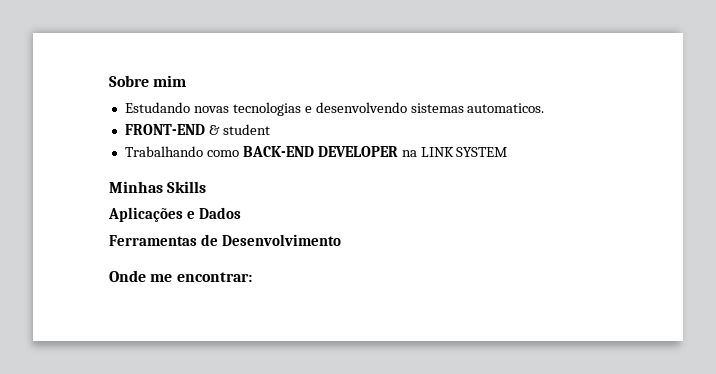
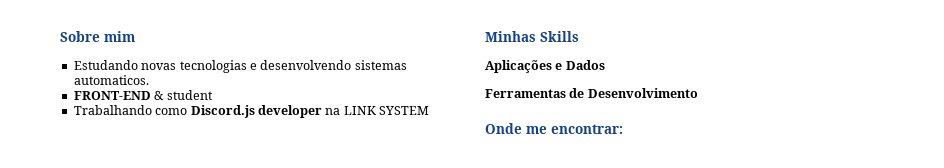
- Trabalhando como BACK-END DEVELOPER na LINK SYSTEM
+ Trabalhando como Discord.js developer na LINK SYSTEM

